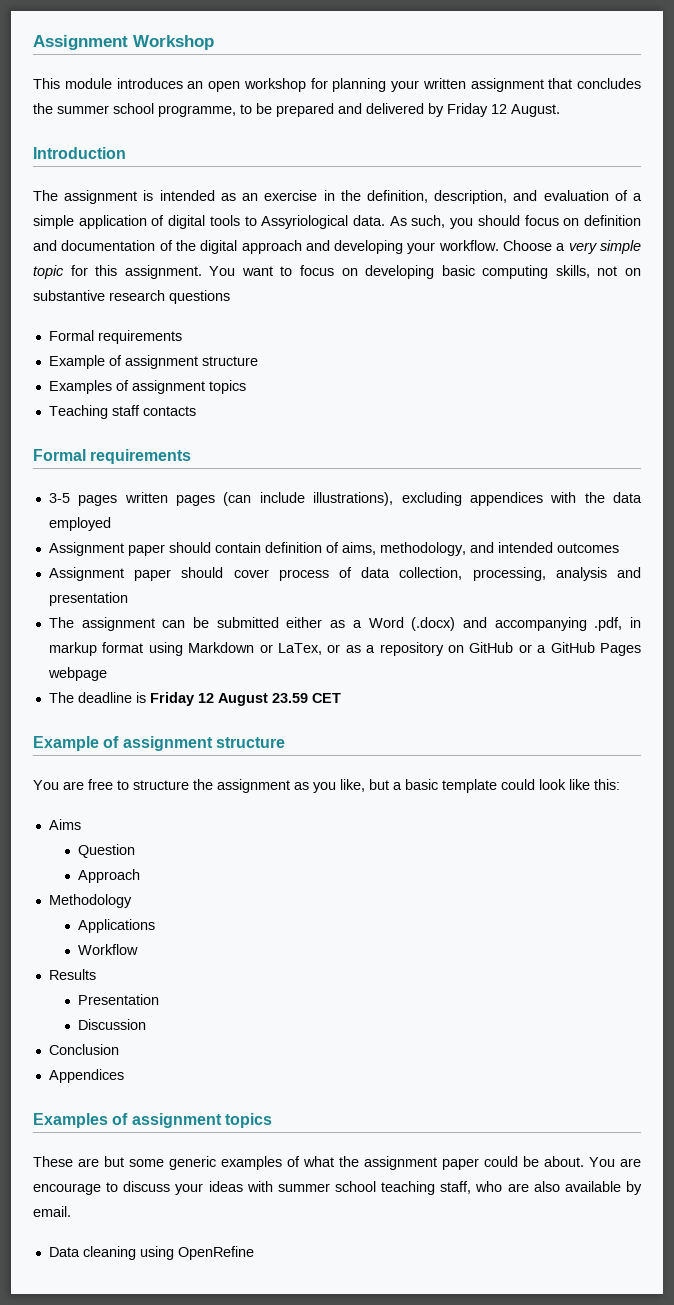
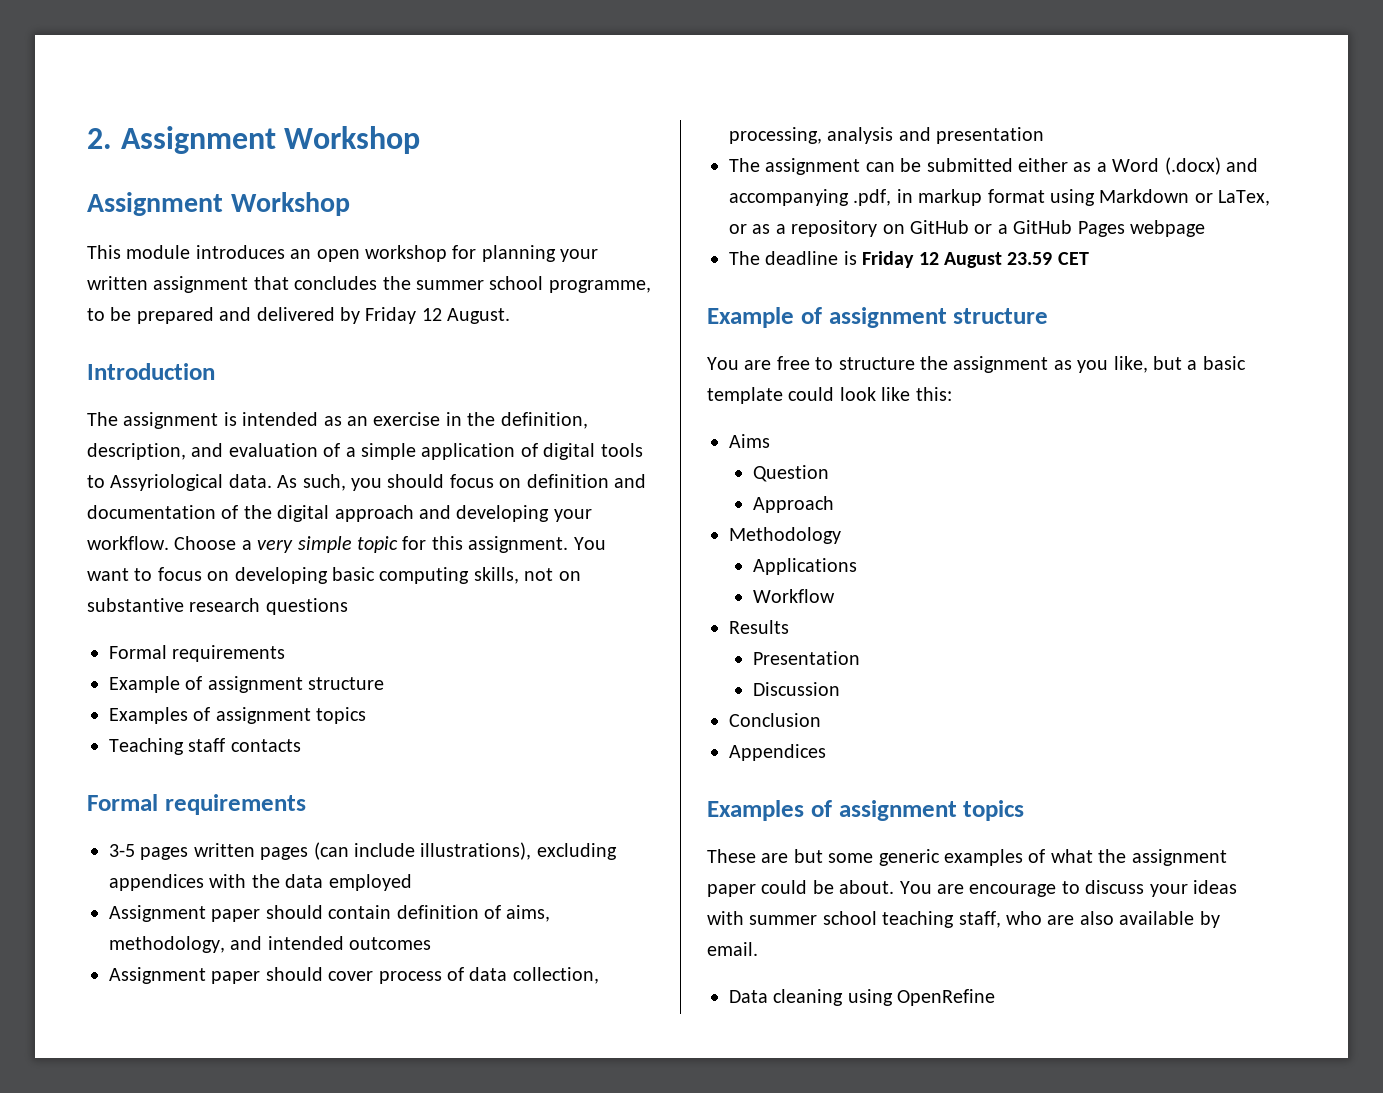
+ 2. Assignment Workshop

